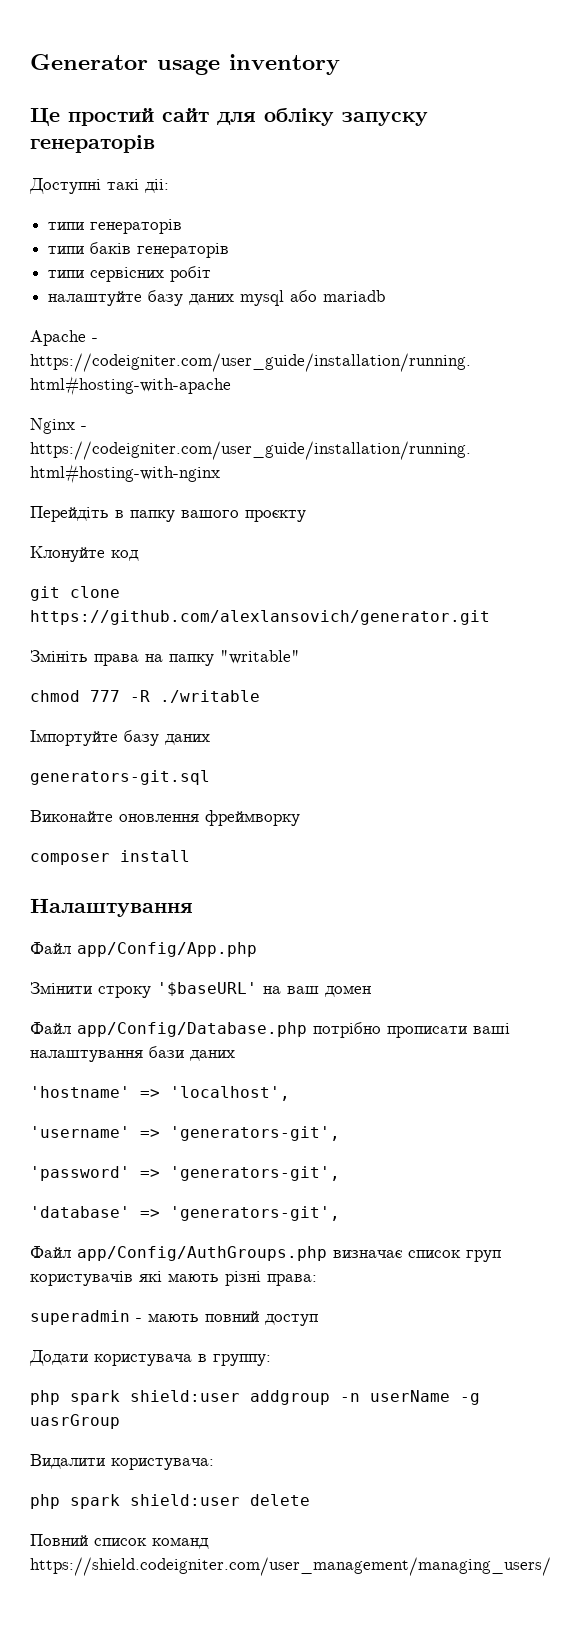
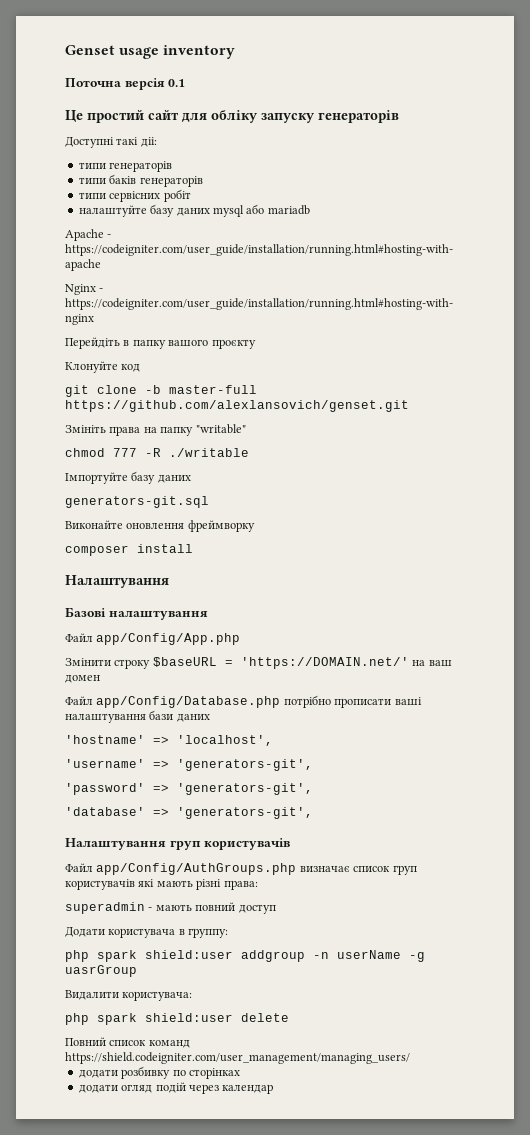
- Generator usage inventory
+ Genset usage inventory
+ Поточна версія 0.1
- git clone https://github.com/alexlansovich/generator.git
+ git clone -b master-full https://github.com/alexlansovich/genset.git
+ Базові налаштування
- Змінити строку '$baseURL' на ваш домен
+ Змінити строку $baseURL = 'https://DOMAIN.net/' на ваш домен
+ Налаштування груп користувачів
+ додати розбивку по сторінках
+ додати огляд подій через календар

